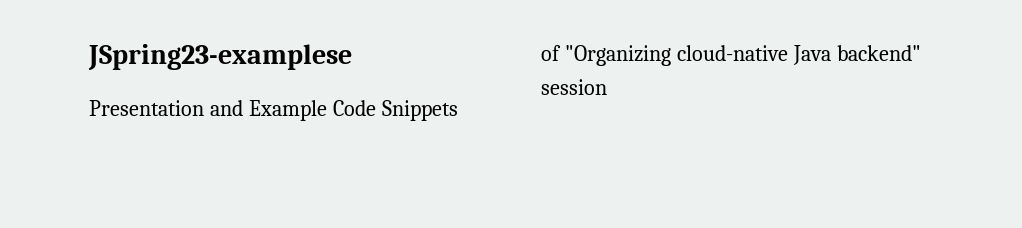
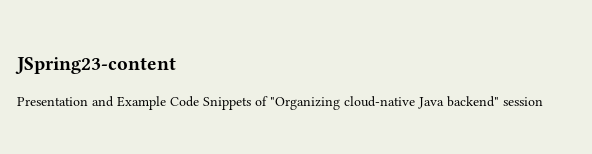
- JSpring23-examplese
+ JSpring23-content

